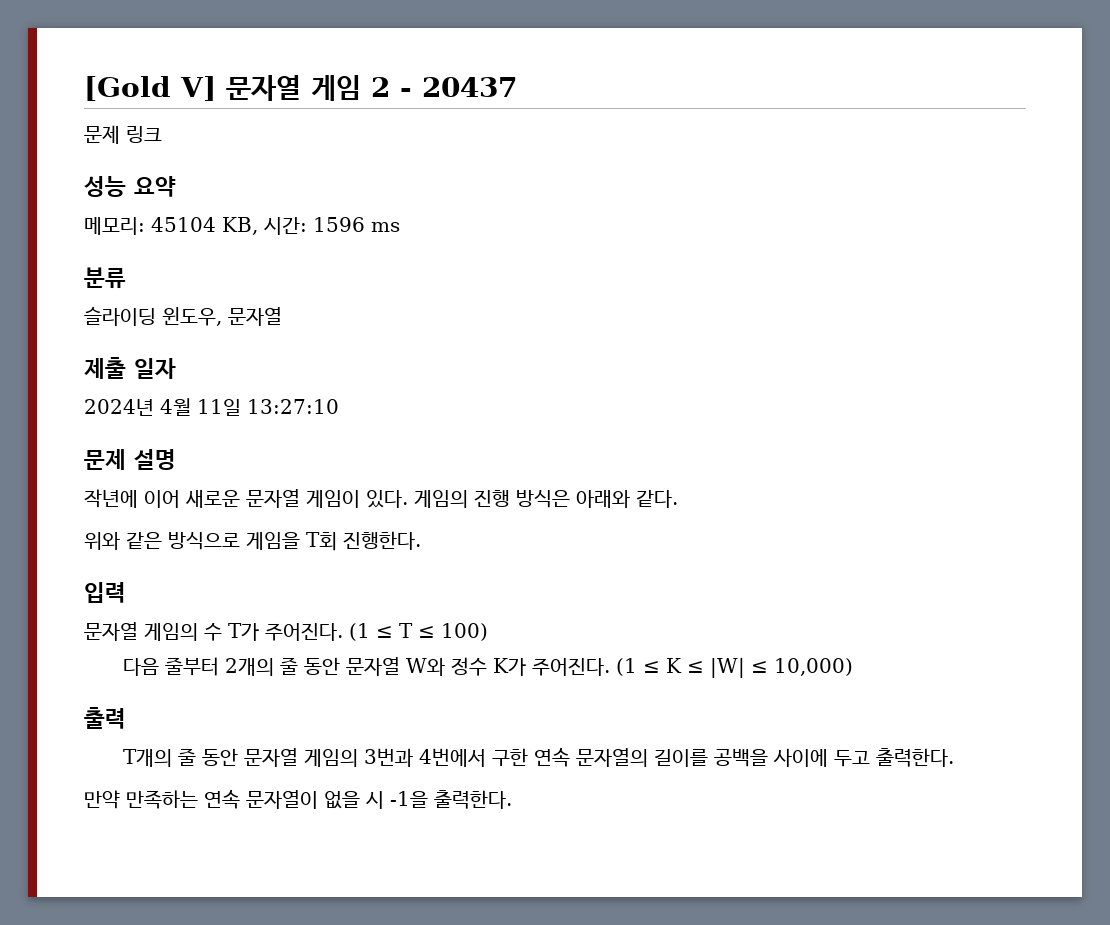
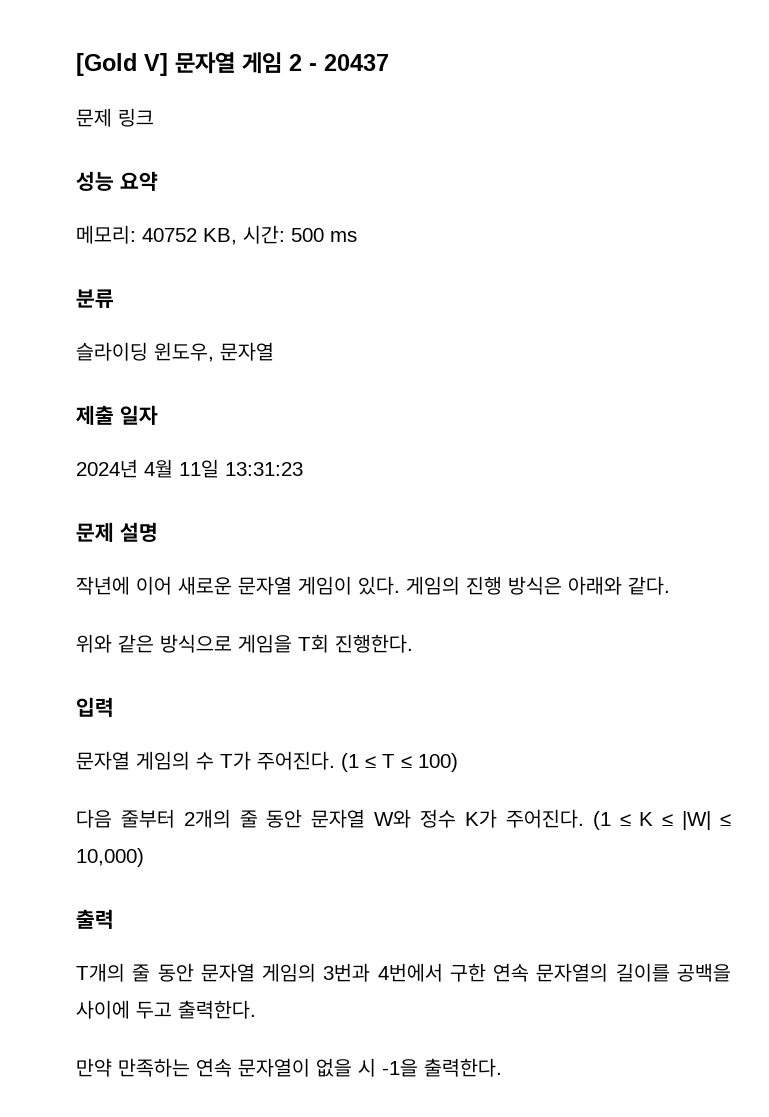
- 메모리: 45104 KB, 시간: 1596 ms
+ 메모리: 40752 KB, 시간: 500 ms
- 2024년 4월 11일 13:27:10
+ 2024년 4월 11일 13:31:23

